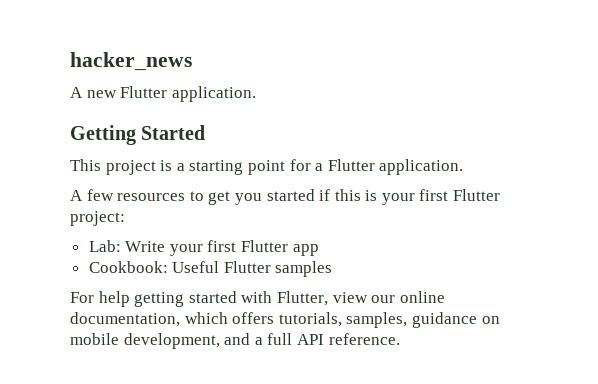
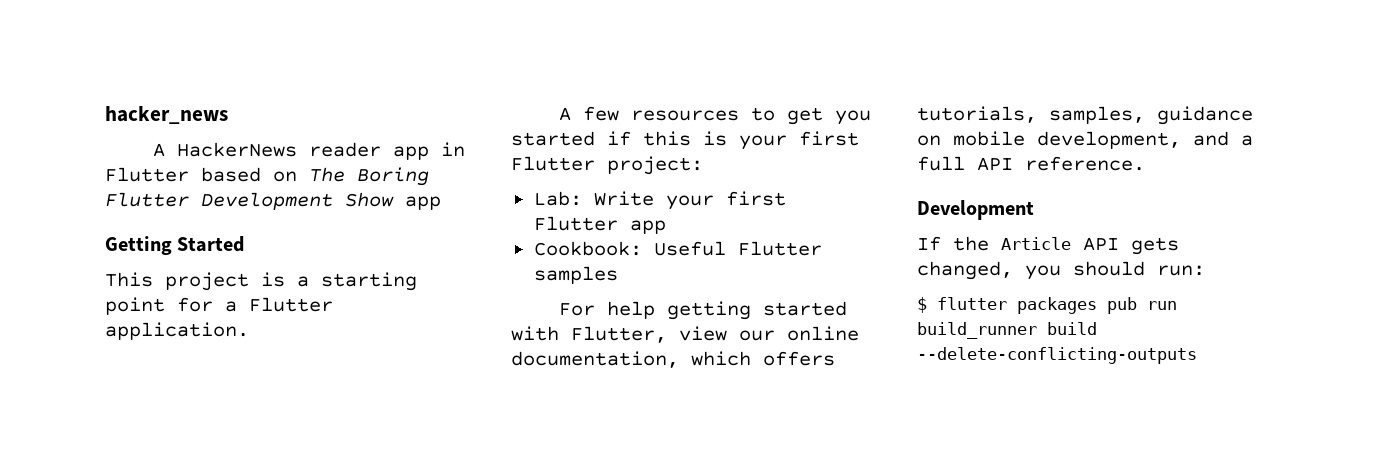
- A new Flutter application.
+ A HackerNews reader app in Flutter based on The Boring Flutter Development Show app
  For help getting started with Flutter, view our online documentation, which offers tutorials, samples, guidance on mobile development, and a full API reference.
+ Development
+ If the Article API gets changed, you should run:
+ $ flutter packages pub run build_runner build --delete-conflicting-outputs

